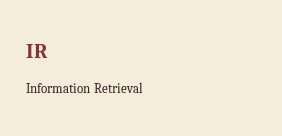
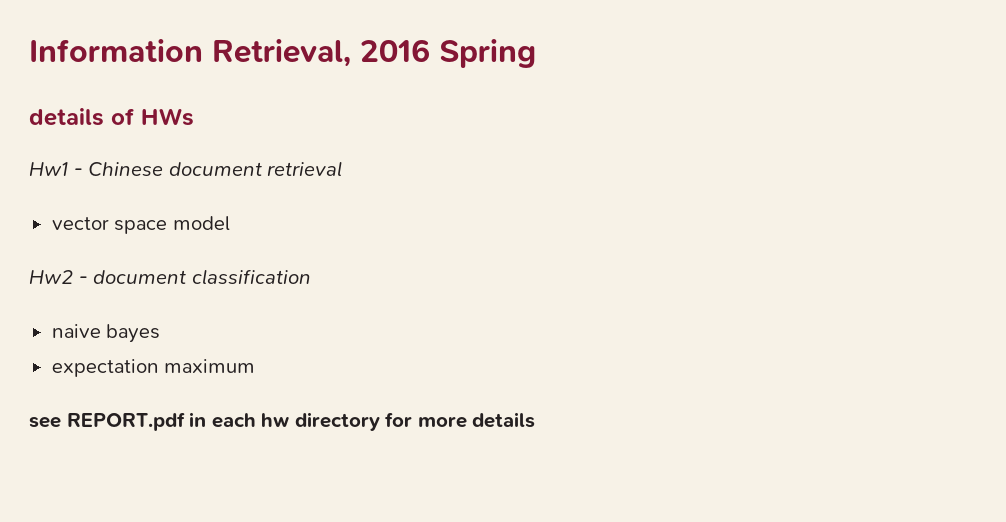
- IR
- Information Retrieval
+ Information Retrieval, 2016 Spring
+ details of HWs
+ Hw1 - Chinese document retrieval
+ vector space model
+ Hw2 - document classification
+ naive bayes
+ expectation maximum
+ see REPORT.pdf in each hw directory for more details

